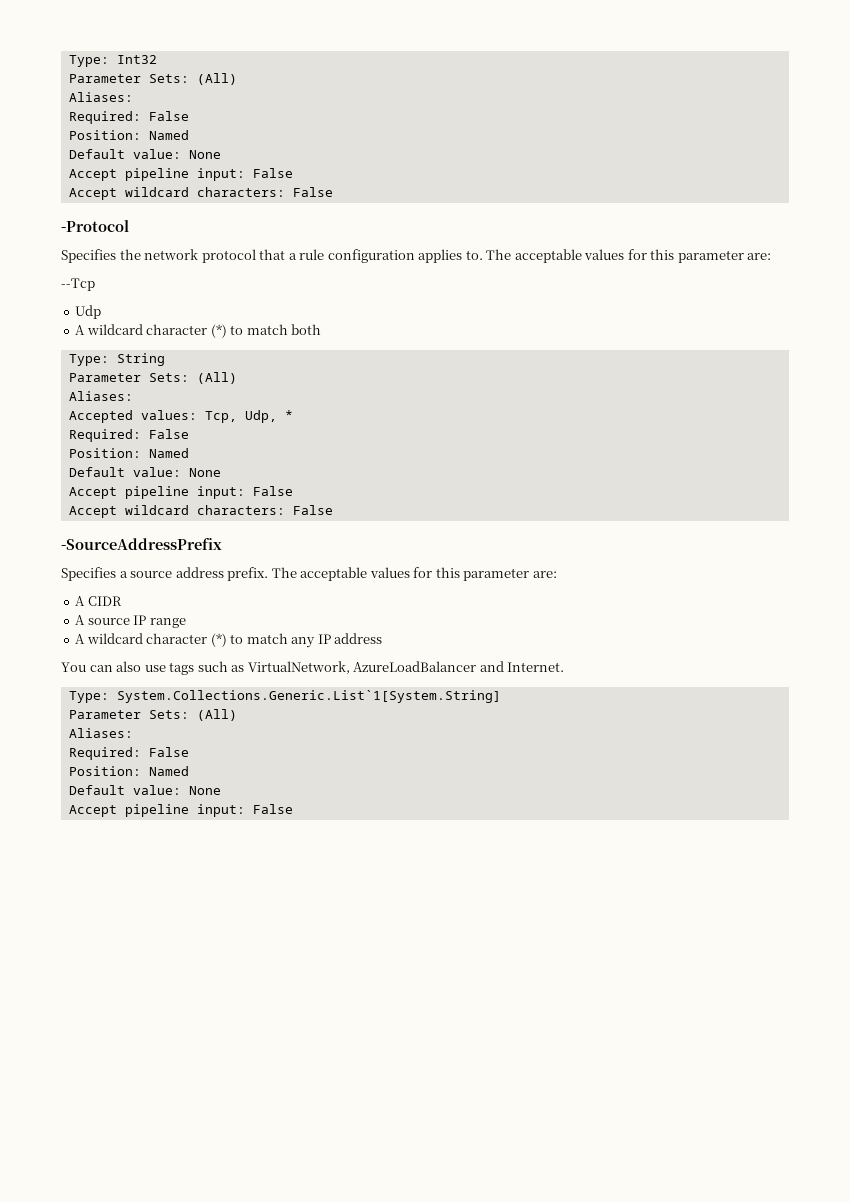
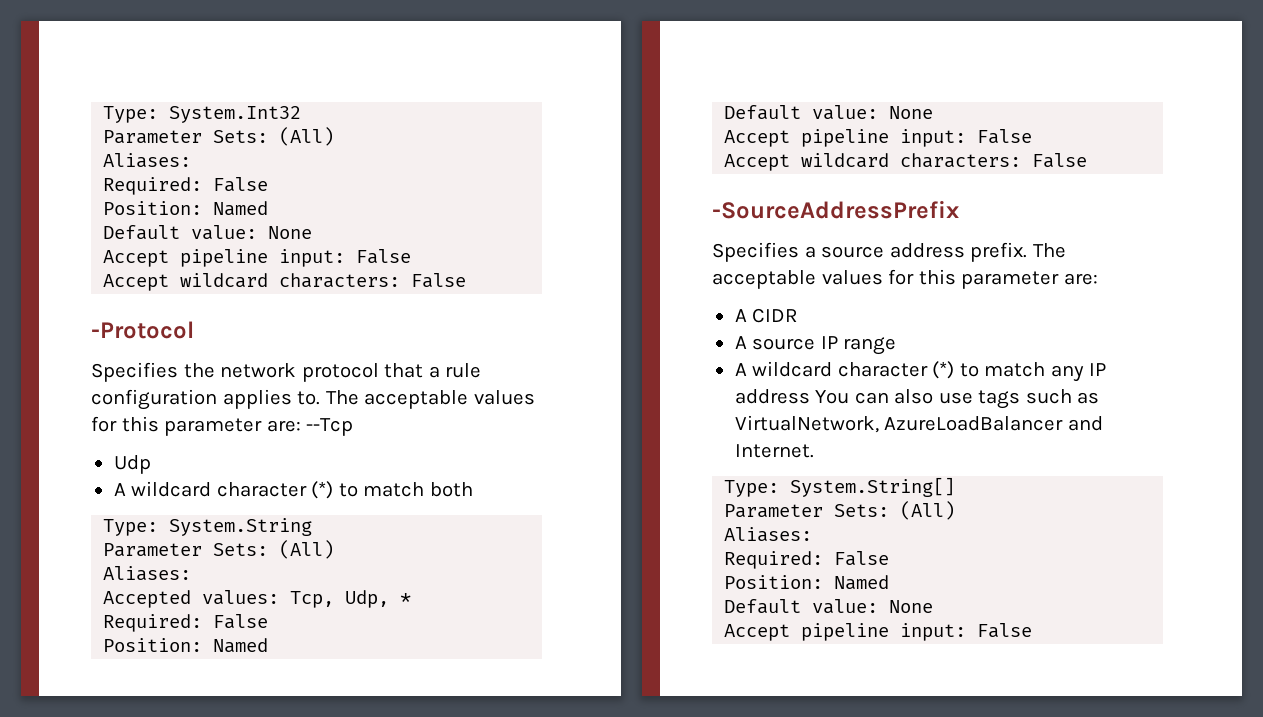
- Type: Int32
+ Type: System.Int32
- Specifies the network protocol that a rule configuration applies to. The acceptable values for this parameter are:
- --Tcp
+ Specifies the network protocol that a rule configuration applies to. The acceptable values for this parameter are: --Tcp
- Type: String
+ Type: System.String
- A wildcard character (*) to match any IP address
- You can also use tags such as VirtualNetwork, AzureLoadBalancer and Internet.
+ A wildcard character (*) to match any IP address You can also use tags such as VirtualNetwork, AzureLoadBalancer and Internet.
- Type: System.Collections.Generic.List`1[System.String]
+ Type: System.String[]

